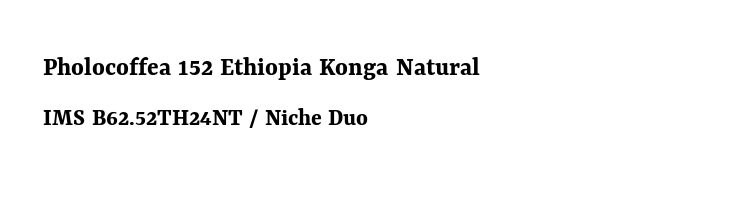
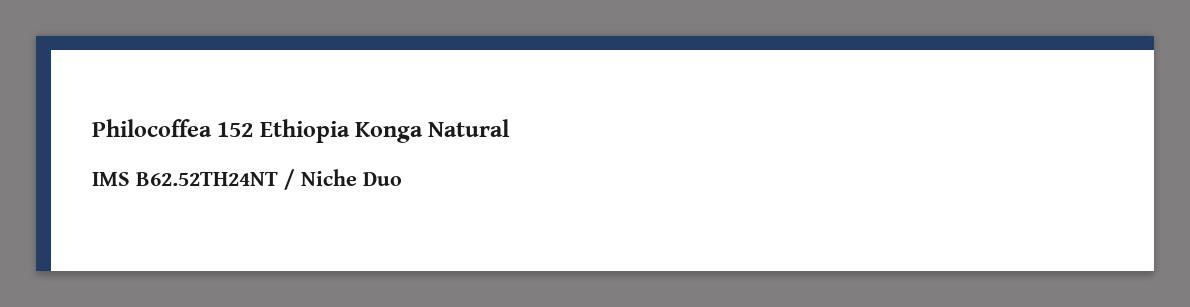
- Pholocoffea 152 Ethiopia Konga Natural
+ Philocoffea 152 Ethiopia Konga Natural

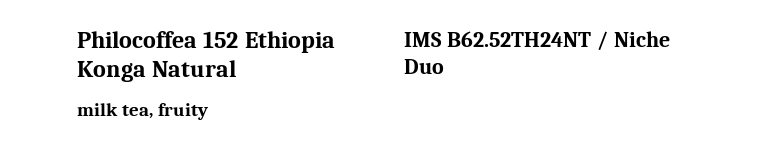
+ milk tea, fruity

